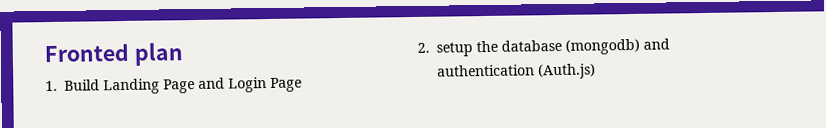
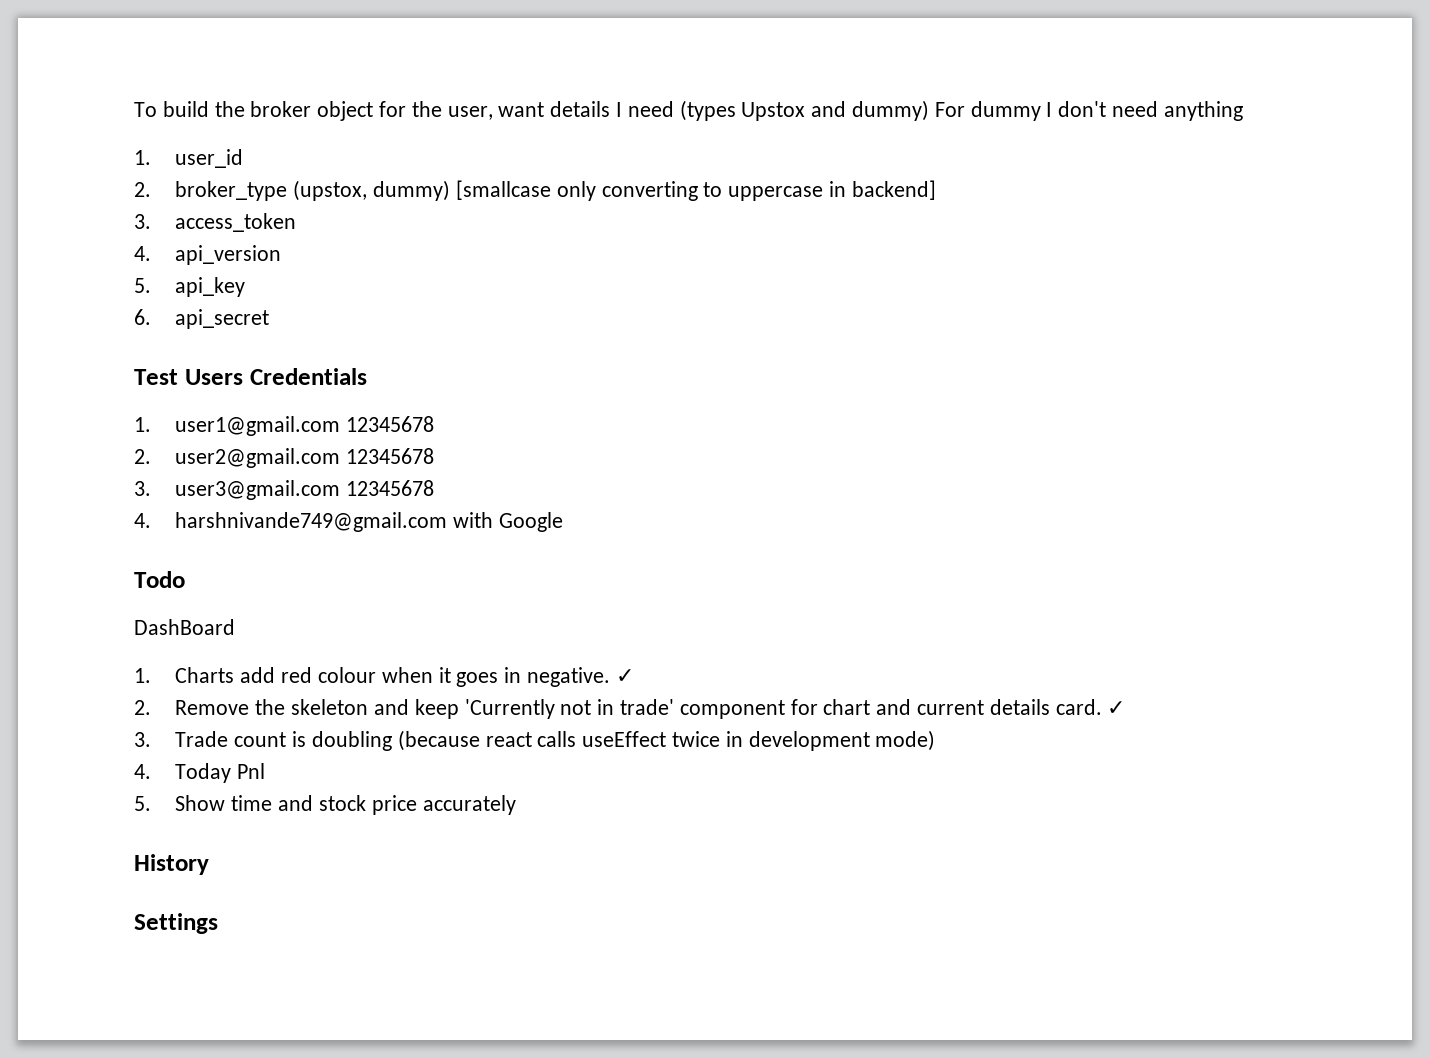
- Fronted plan
- 1. Build Landing Page and Login Page
- 2. setup the database (mongodb) and authentication (Auth.js)
+ To build the broker object for the user, want details I need (types Upstox and dummy) For dummy I don't need anything
+ 1. user_id
+ 2. broker_type (upstox, dummy) [smallcase only converting to uppercase in backend]
+ 3. access_token
+ 4. api_version
+ 5. api_key
+ 6. api_secret
+ Test Users Credentials
+ 1. user1@gmail.com 12345678
+ 2. user2@gmail.com 12345678
+ 3. user3@gmail.com 12345678
+ 4. harshnivande749@gmail.com with Google
+ Todo
+ DashBoard
+ 1. Charts add red colour when it goes in negative. ✓
+ 2. Remove the skeleton and keep 'Currently not in trade' component for chart and current details card. ✓
+ 3. Trade count is doubling (because react calls useEffect twice in development mode)
+ 4. Today Pnl
+ 5. Show time and stock price accurately
+ History
+ Settings

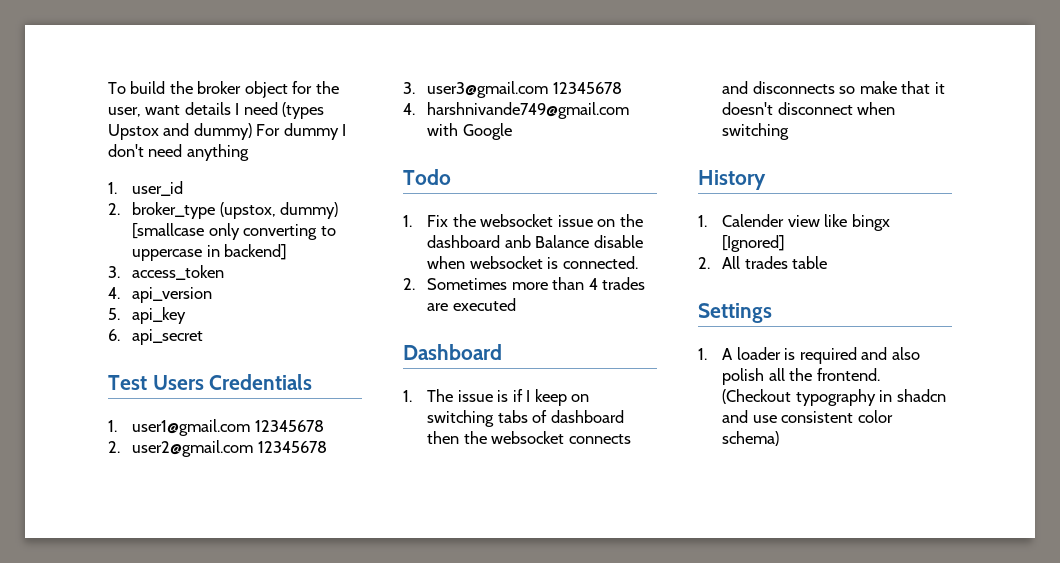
- DashBoard
- 1. Charts add red colour when it goes in negative. ✓
- 2. Remove the skeleton and keep 'Currently not in trade' component for chart and current details card. ✓
- 3. Trade count is doubling (because react calls useEffect twice in development mode)
- 4. Today Pnl
- 5. Show time and stock price accurately
+ 1. Fix the websocket issue on the dashboard anb Balance disable when websocket is connected.
+ 2. Sometimes more than 4 trades are executed
+ Dashboard
+ 1. The issue is if I keep on switching tabs of dashboard then the websocket connects and disconnects so make that it doesn't disconnect when switching
  History
+ 1. Calender view like bingx [Ignored]
+ 2. All trades table
  Settings
+ 1. A loader is required and also polish all the frontend. (Checkout typography in shadcn and use consistent color schema)

